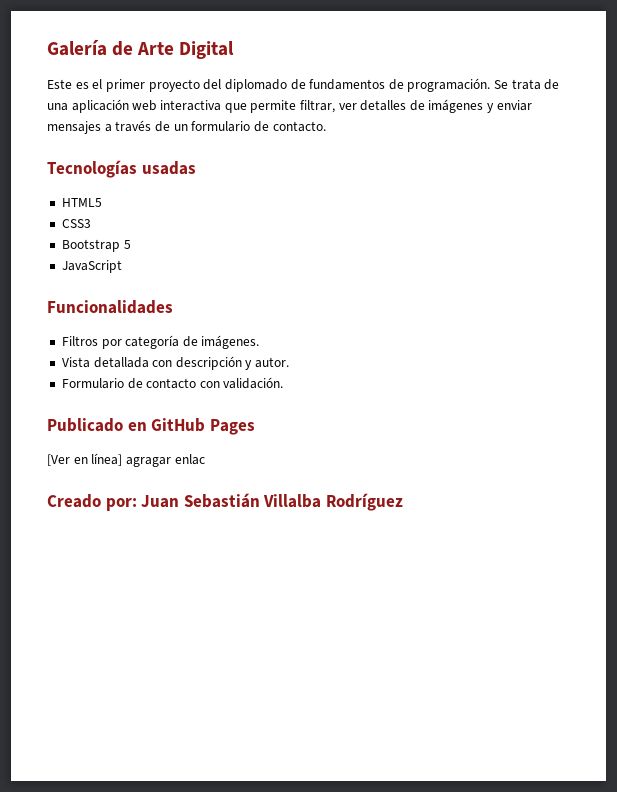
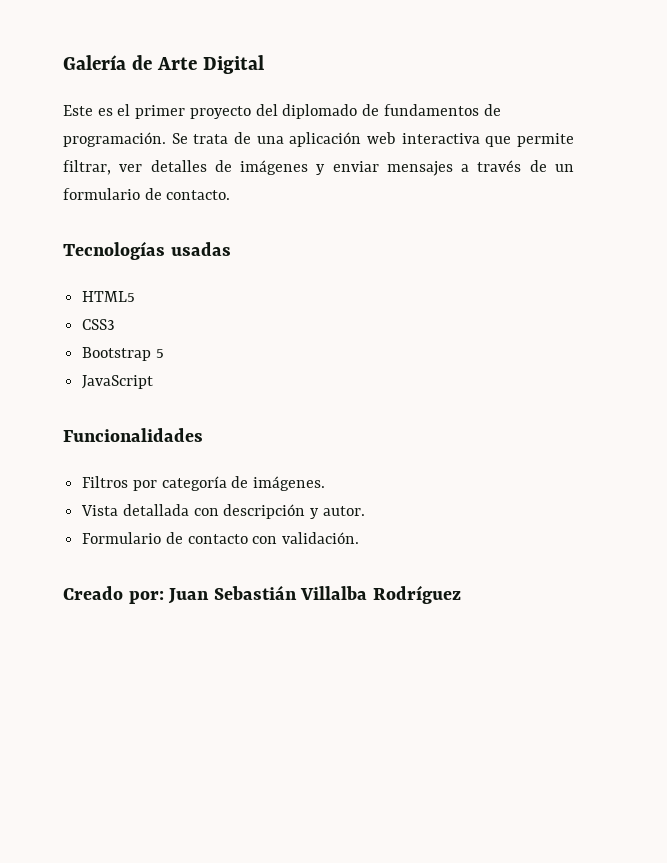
- Publicado en GitHub Pages
- [Ver en línea] agragar enlac

